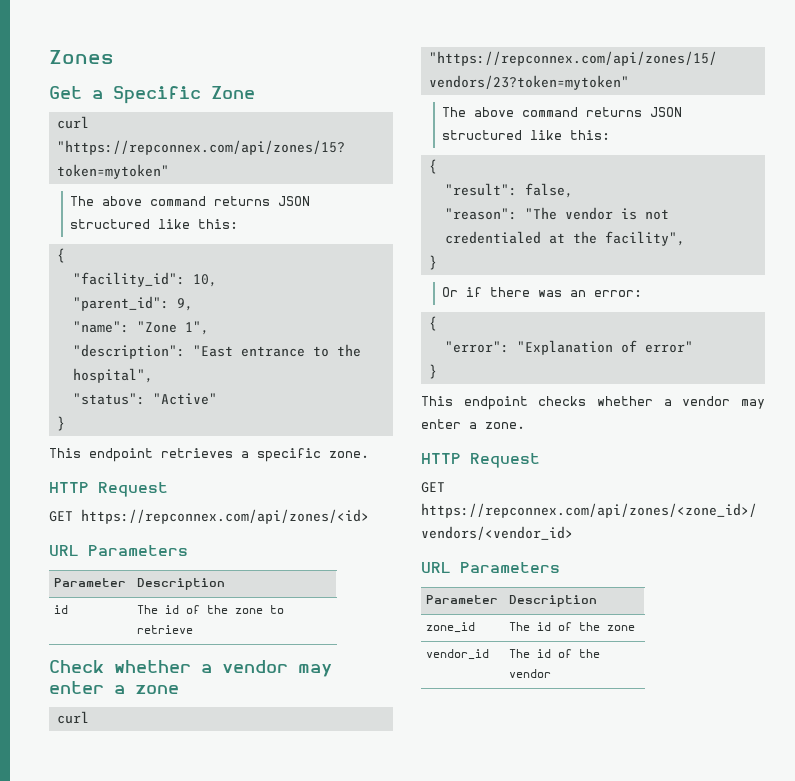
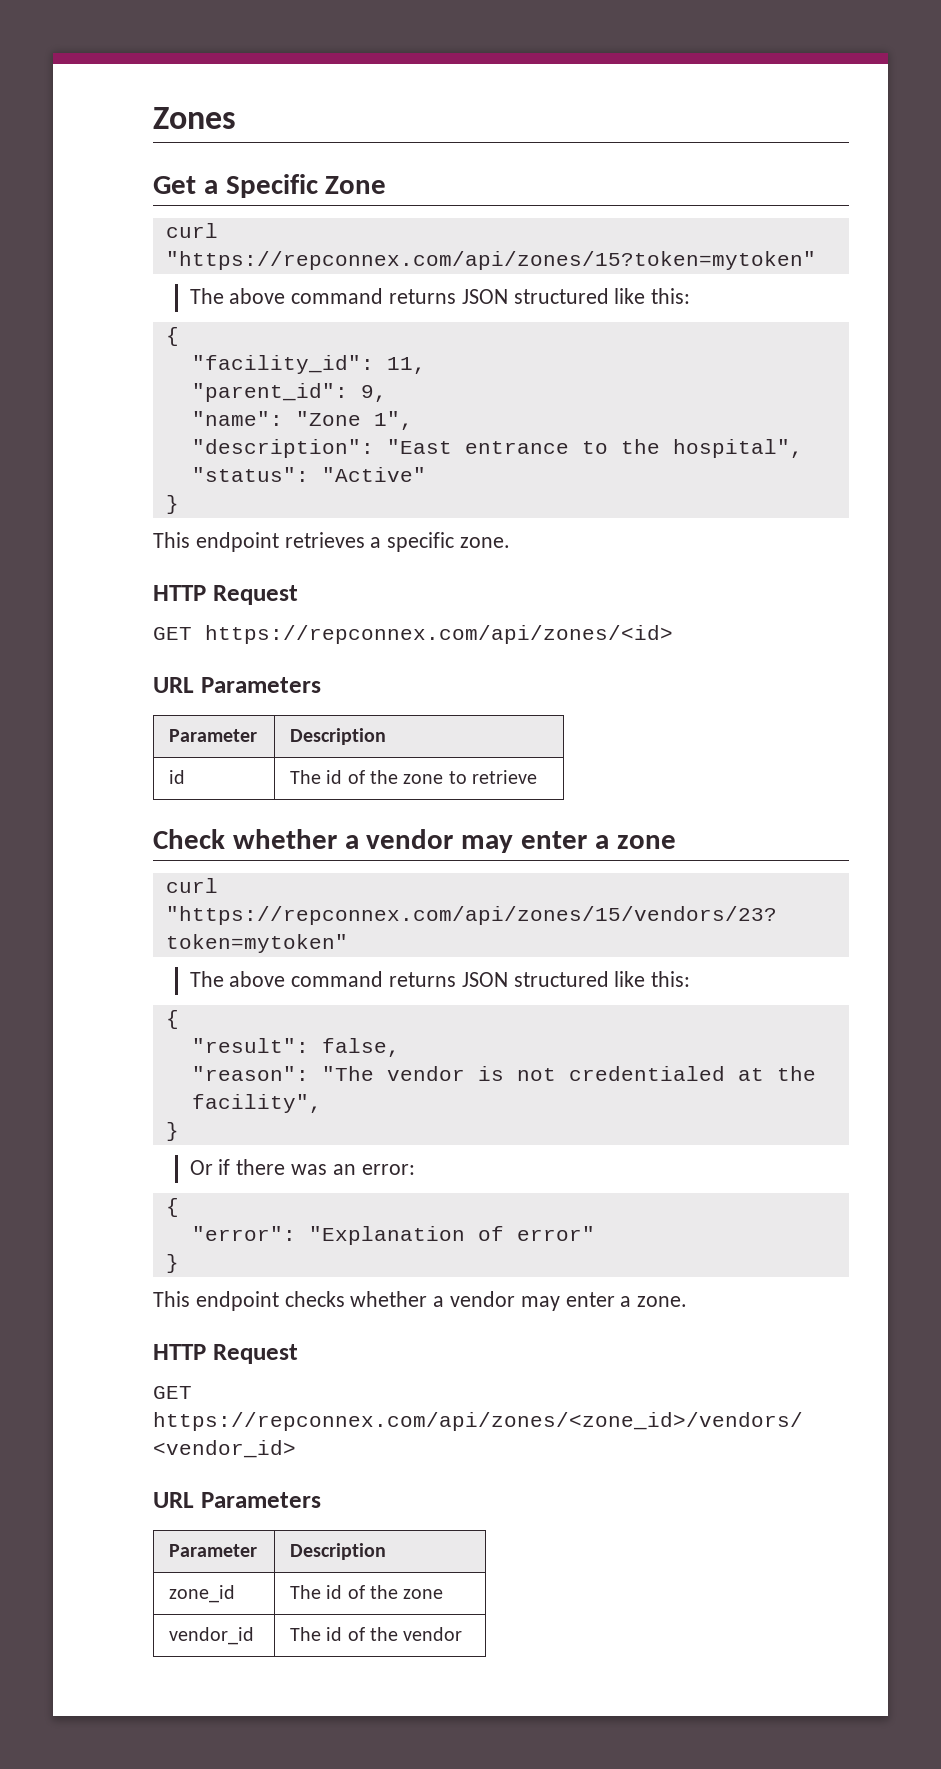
- "facility_id": 10,
+ "facility_id": 11,

